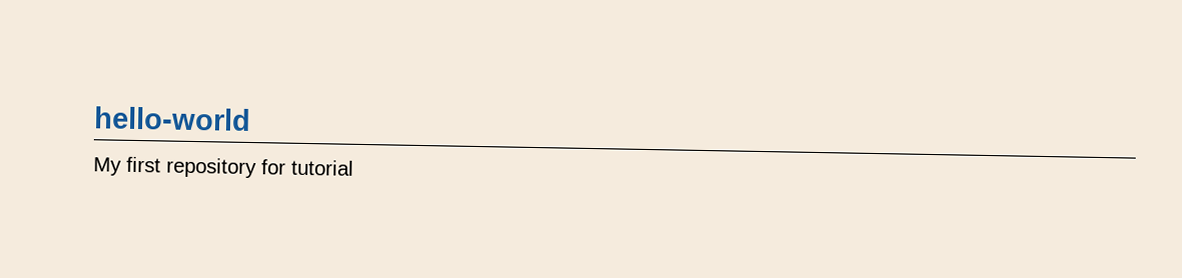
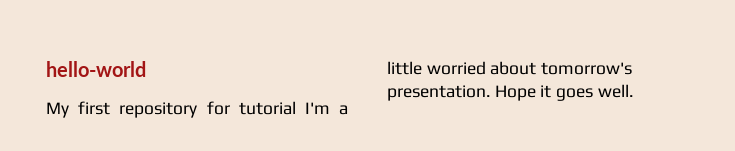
- My first repository for tutorial
+ My first repository for tutorial I'm a little worried about tomorrow's presentation. Hope it goes well.

